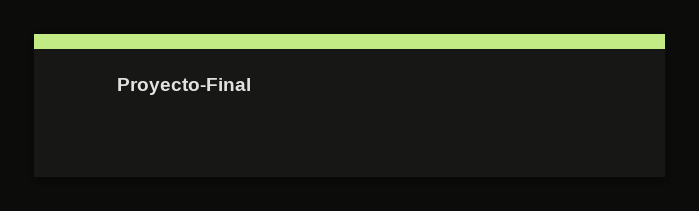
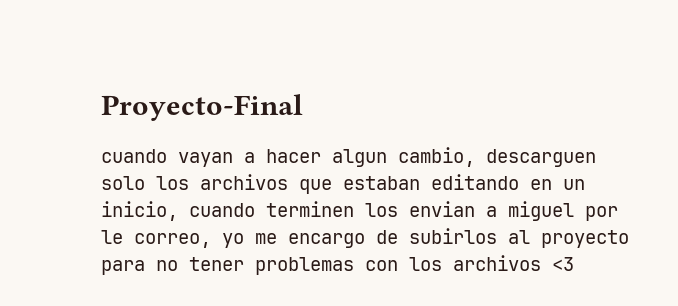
+ cuando vayan a hacer algun cambio, descarguen solo los archivos que estaban editando en un inicio, cuando terminen los envian a miguel por le correo, yo me encargo de subirlos al proyecto para no tener problemas con los archivos <3

